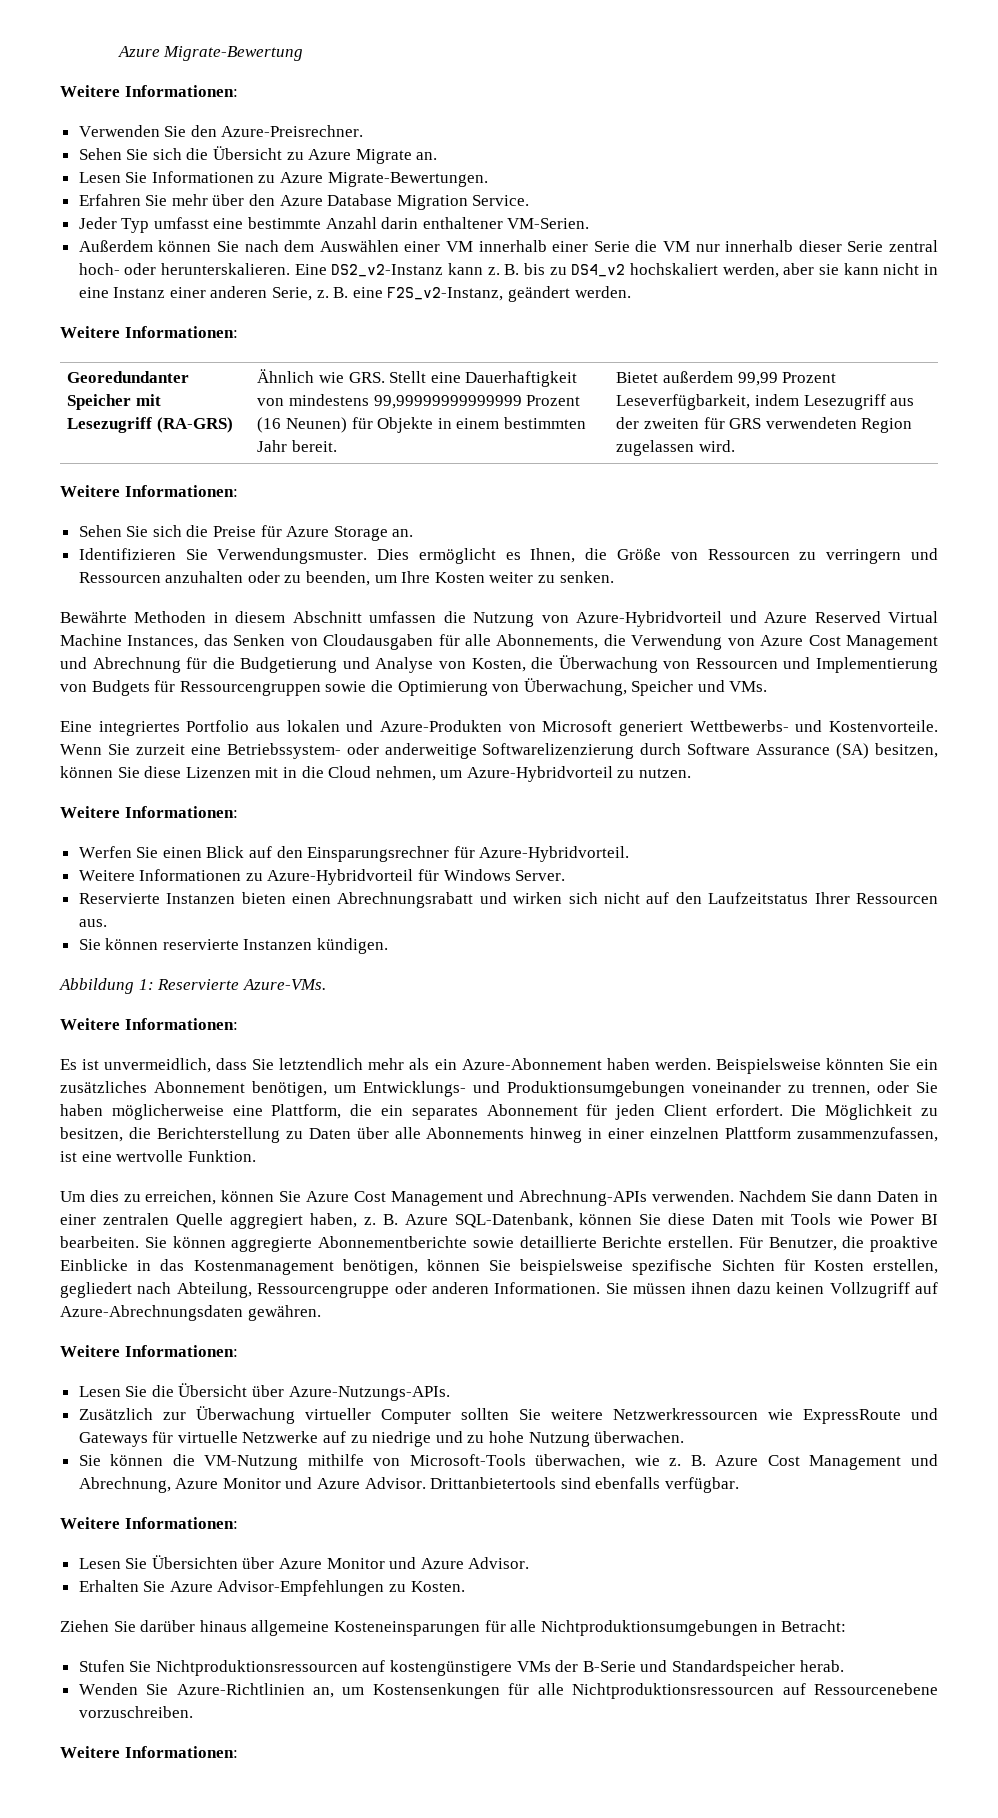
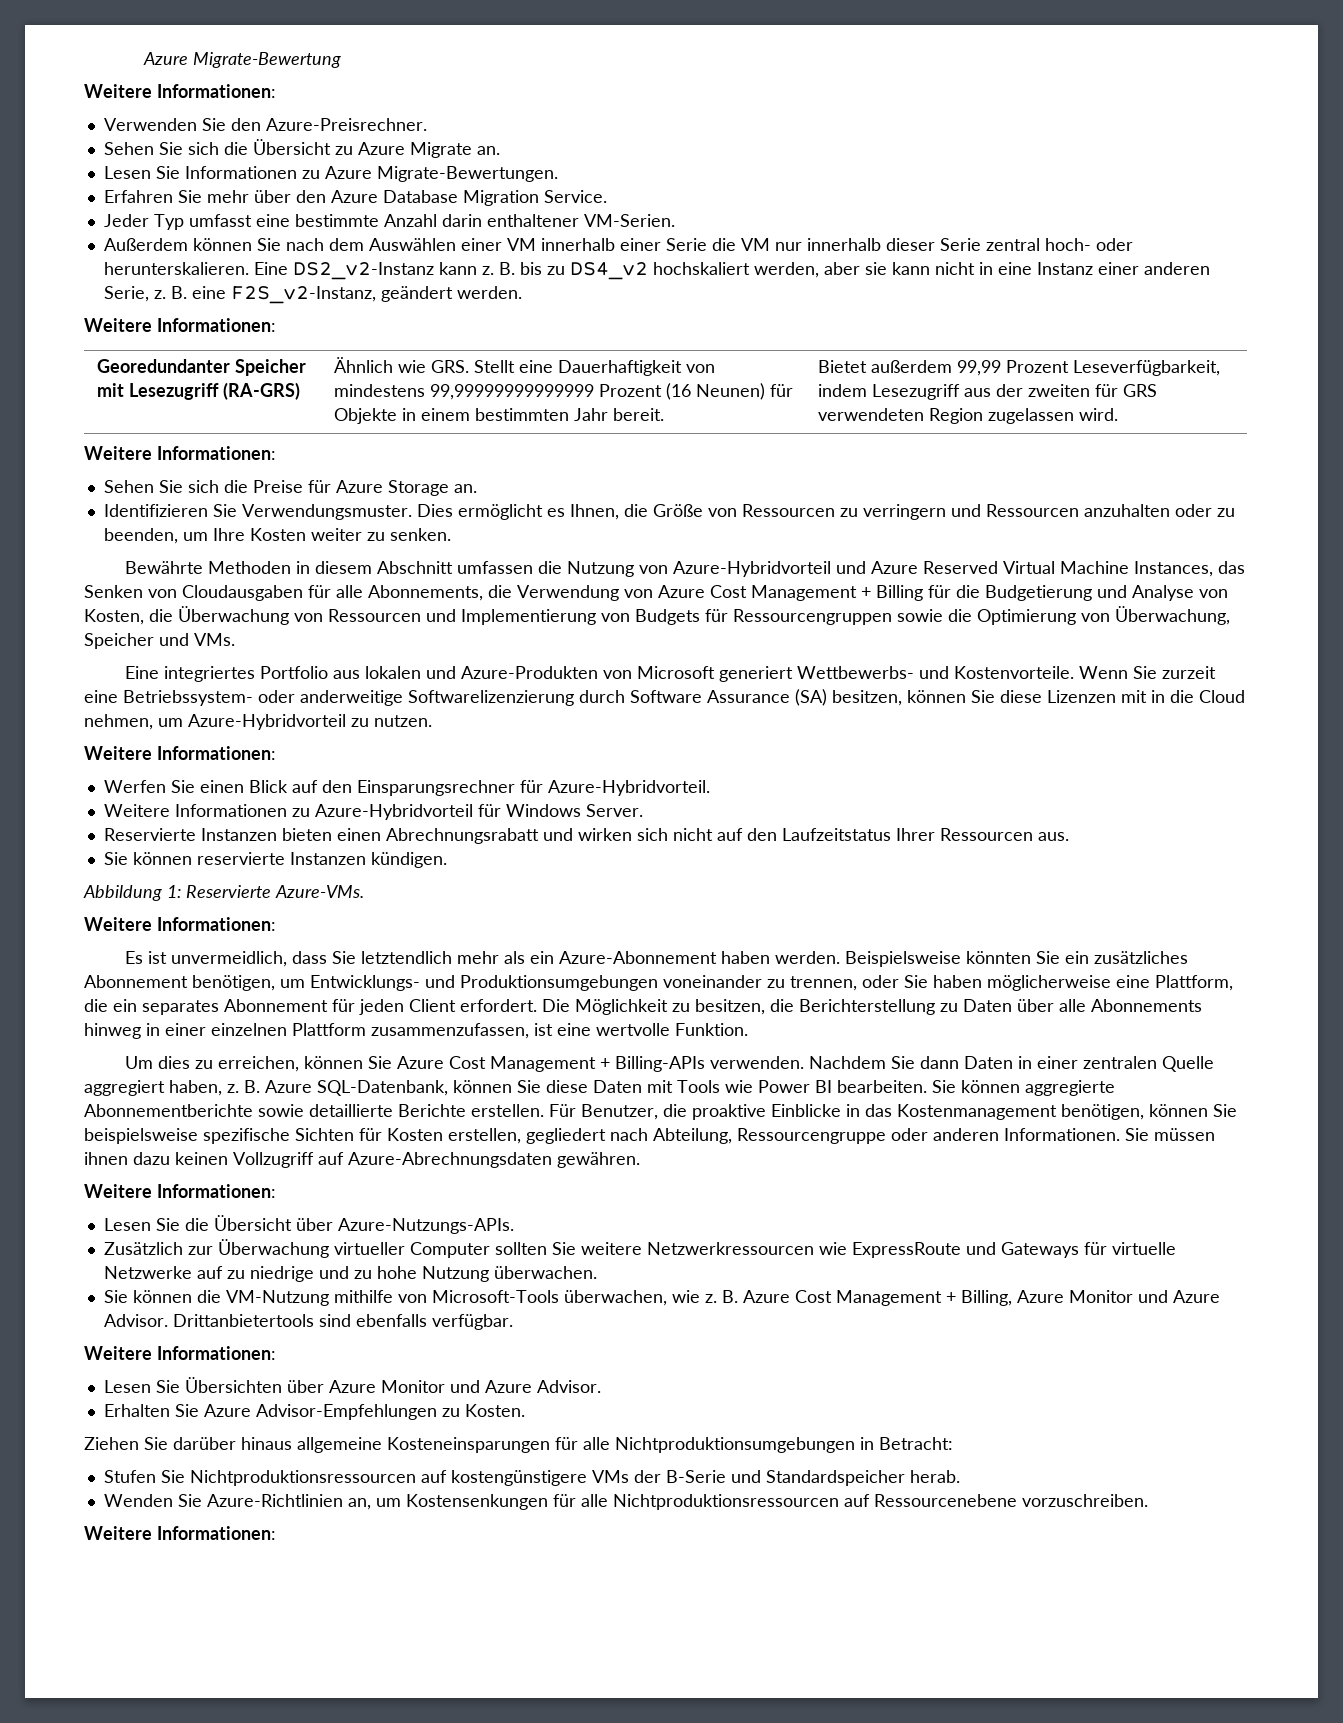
- Bewährte Methoden in diesem Abschnitt umfassen die Nutzung von Azure-Hybridvorteil und Azure Reserved Virtual Machine Instances, das Senken von Cloudausgaben für alle Abonnements, die Verwendung von Azure Cost Management und Abrechnung für die Budgetierung und Analyse von Kosten, die Überwachung von Ressourcen und Implementierung von Budgets für Ressourcengruppen sowie die Optimierung von Überwachung, Speicher und VMs.
+ Bewährte Methoden in diesem Abschnitt umfassen die Nutzung von Azure-Hybridvorteil und Azure Reserved Virtual Machine Instances, das Senken von Cloudausgaben für alle Abonnements, die Verwendung von Azure Cost Management + Billing für die Budgetierung und Analyse von Kosten, die Überwachung von Ressourcen und Implementierung von Budgets für Ressourcengruppen sowie die Optimierung von Überwachung, Speicher und VMs.
- Um dies zu erreichen, können Sie Azure Cost Management und Abrechnung-APIs verwenden.
+ Um dies zu erreichen, können Sie Azure Cost Management + Billing-APIs verwenden.
- B. Azure Cost Management und Abrechnung, Azure Monitor und Azure Advisor.
+ B. Azure Cost Management + Billing, Azure Monitor und Azure Advisor.

